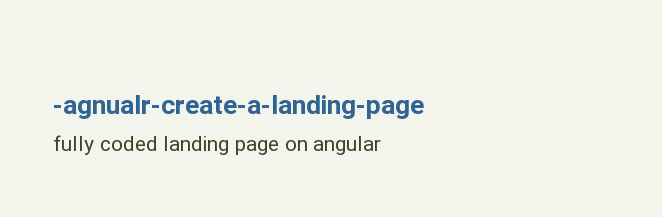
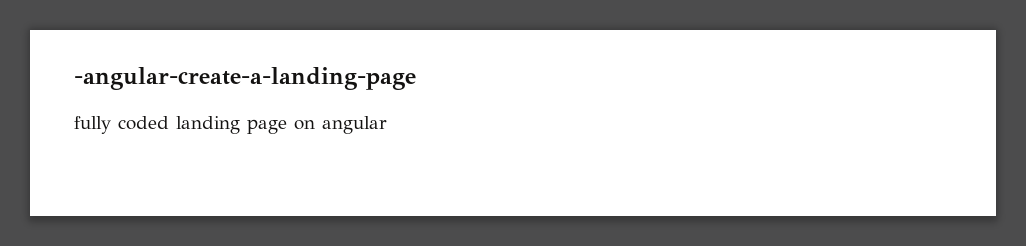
- -agnualr-create-a-landing-page
+ -angular-create-a-landing-page

